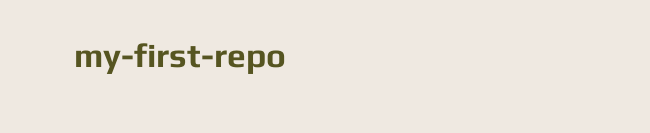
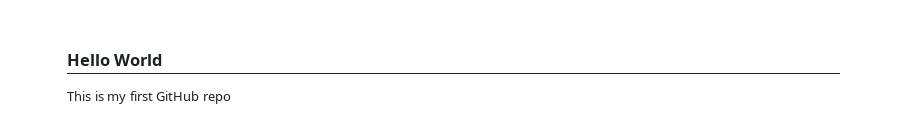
- my-first-repo
+ Hello World
+ This is my first GitHub repo

